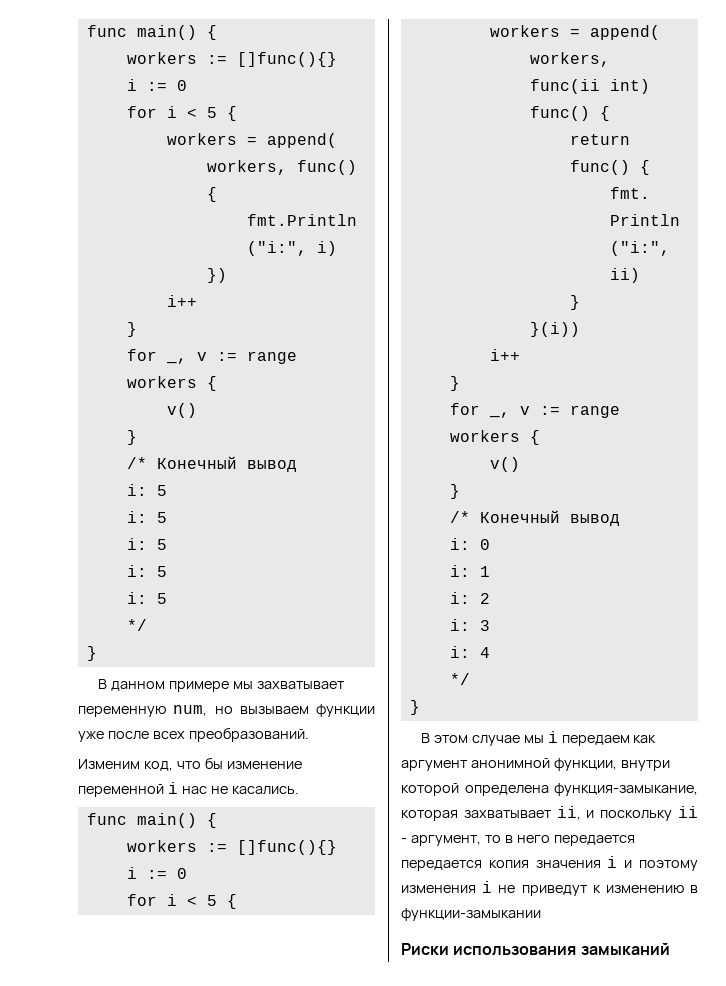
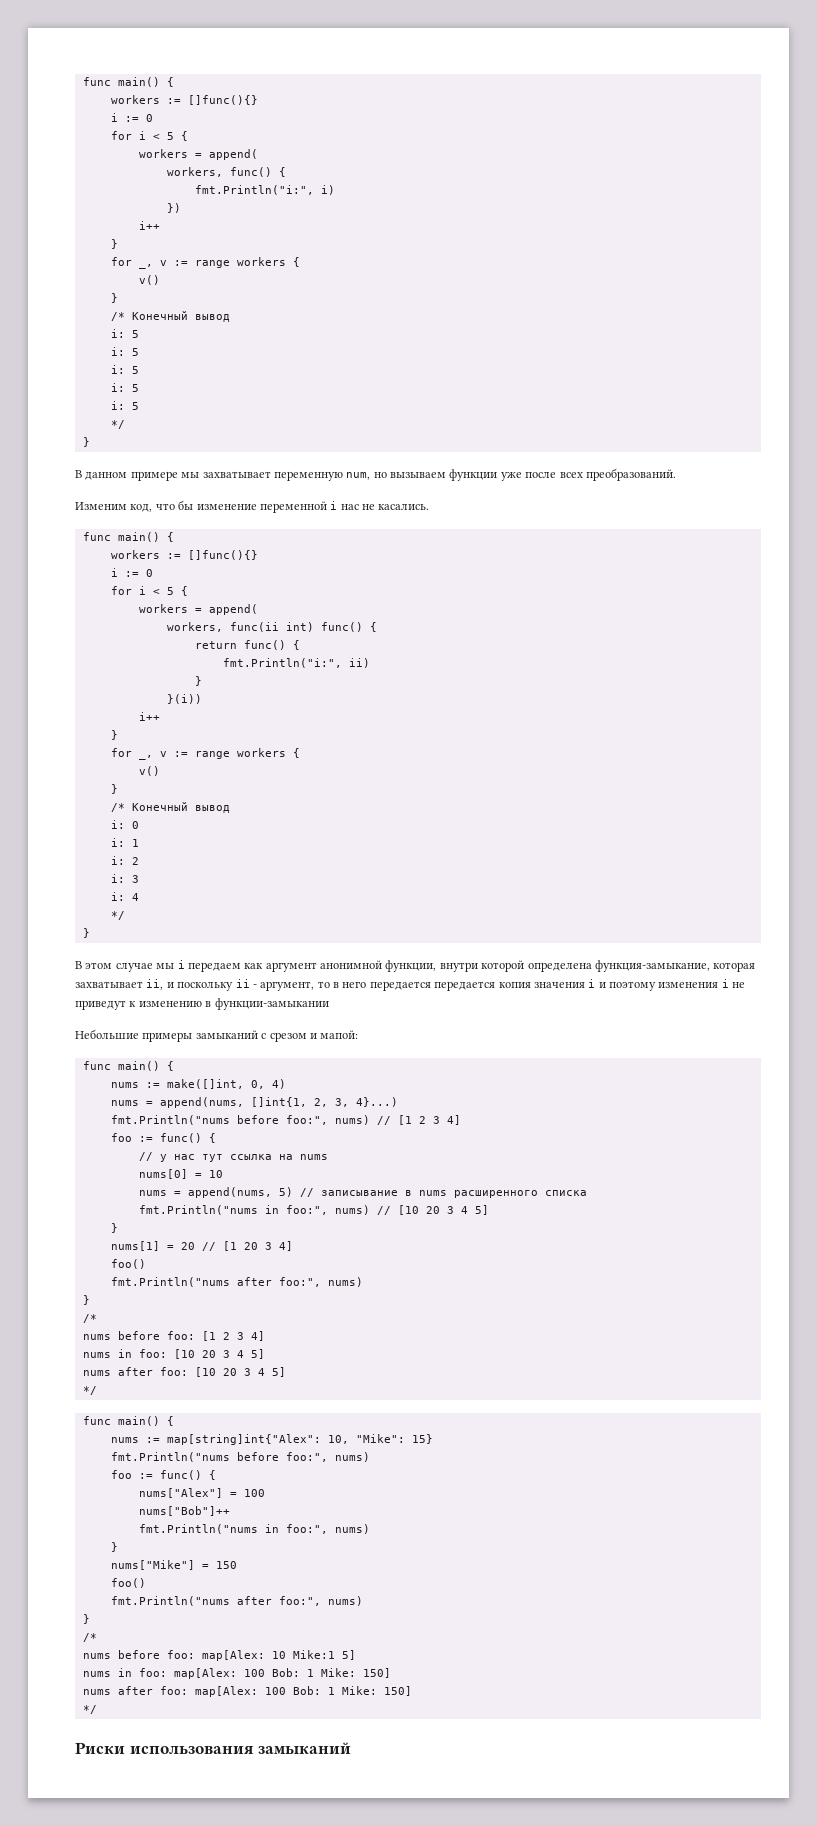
+ Небольшие примеры замыканий с срезом и мапой:
+ func main() {
+ nums := make([]int, 0, 4)
+ nums = append(nums, []int{1, 2, 3, 4}...)
+ fmt.Println("nums before foo:", nums) // [1 2 3 4]
+ foo := func() {
+ // у нас тут ссылка на nums
+ nums[0] = 10
+ nums = append(nums, 5) // записывание в nums расширенного списка
+ fmt.Println("nums in foo:", nums) // [10 20 3 4 5]
+ }
+ nums[1] = 20 // [1 20 3 4]
+ foo()
+ fmt.Println("nums after foo:", nums)
+ }
+ /*
+ nums before foo: [1 2 3 4]
+ nums in foo: [10 20 3 4 5]
+ nums after foo: [10 20 3 4 5]
+ */
+ func main() {
+ nums := map[string]int{"Alex": 10, "Mike": 15}
+ fmt.Println("nums before foo:", nums)
+ foo := func() {
+ nums["Alex"] = 100
+ nums["Bob"]++
+ fmt.Println("nums in foo:", nums)
+ }
+ nums["Mike"] = 150
+ foo()
+ fmt.Println("nums after foo:", nums)
+ }
+ /*
+ nums before foo: map[Alex: 10 Mike:1 5]
+ nums in foo: map[Alex: 100 Bob: 1 Mike: 150]
+ nums after foo: map[Alex: 100 Bob: 1 Mike: 150]
+ */

